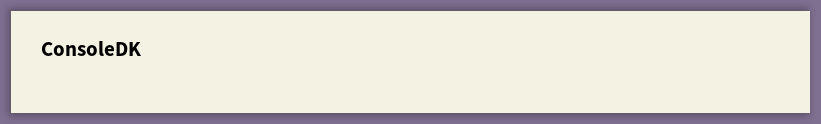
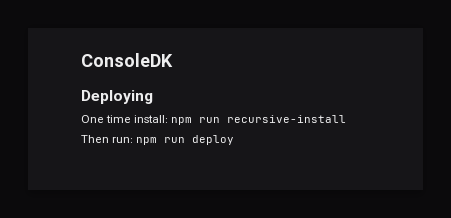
+ Deploying
+ One time install: npm run recursive-install
+ Then run: npm run deploy

